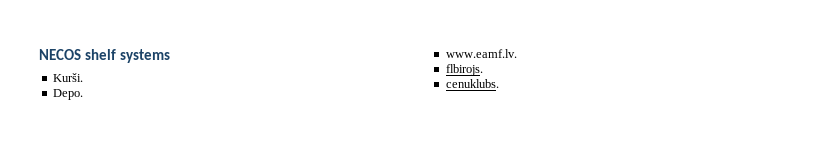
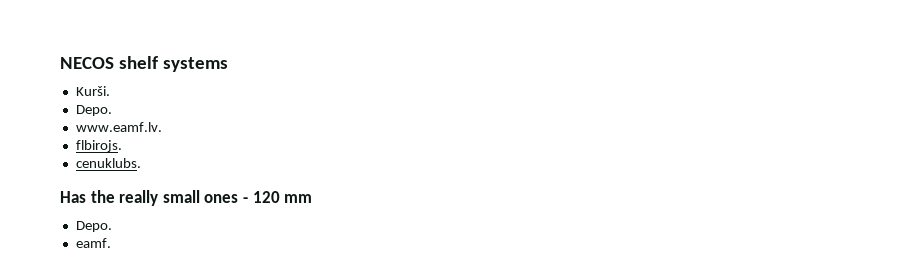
+ Has the really small ones - 120 mm
+ Depo.
+ eamf.

